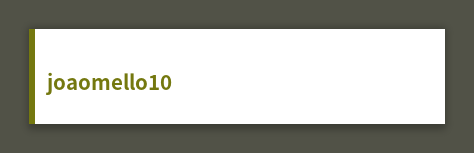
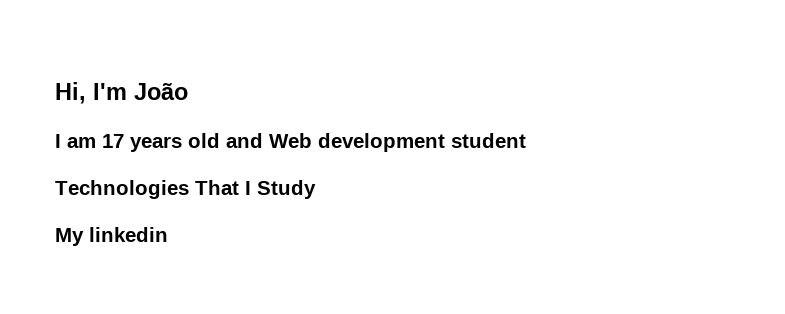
- joaomello10
+ Hi, I'm João
+ I am 17 years old and Web development student
+ Technologies That I Study
+ My linkedin

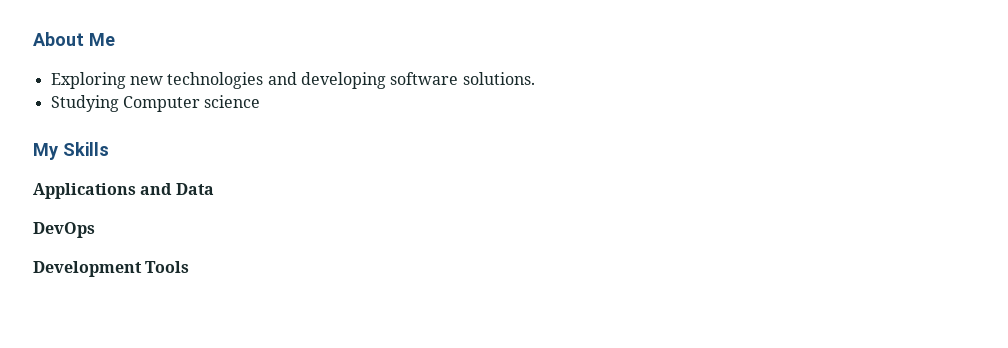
- Hi, I'm João
- I am 17 years old and Web development student
- Technologies That I Study
- My linkedin
+ About Me
+ Exploring new technologies and developing software solutions.
+ Studying Computer science
+ My Skills
+ Applications and Data
+ DevOps
+ Development Tools

